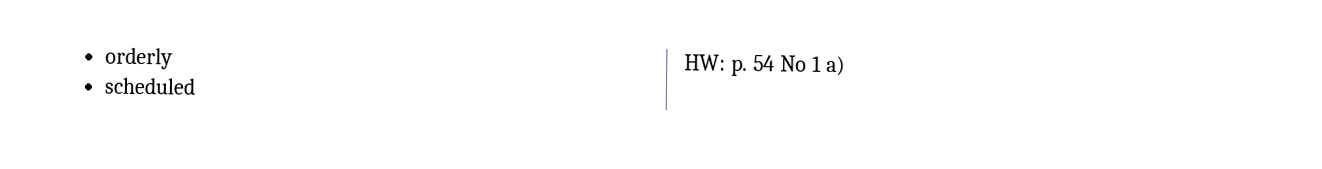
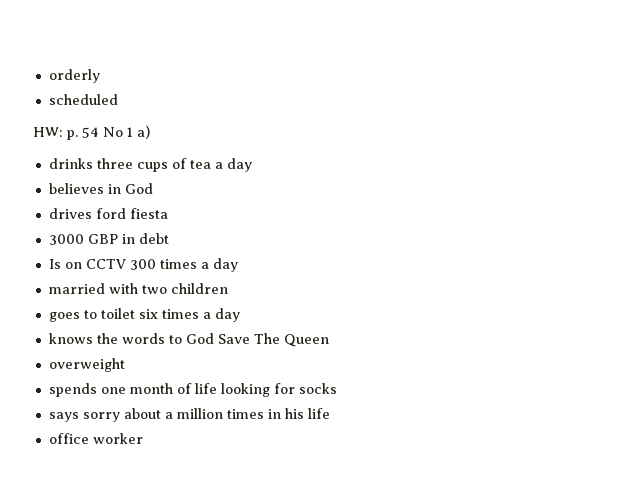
+ drinks three cups of tea a day
+ believes in God
+ drives ford fiesta
+ 3000 GBP in debt
+ Is on CCTV 300 times a day
+ married with two children
+ goes to toilet six times a day
+ knows the words to God Save The Queen
+ overweight
+ spends one month of life looking for socks
+ says sorry about a million times in his life
+ office worker

